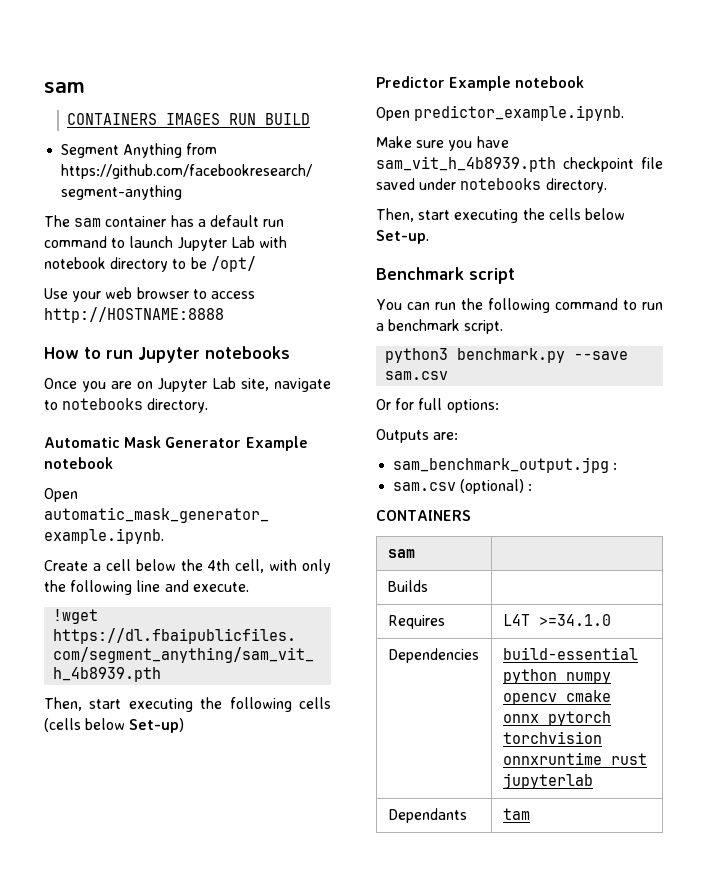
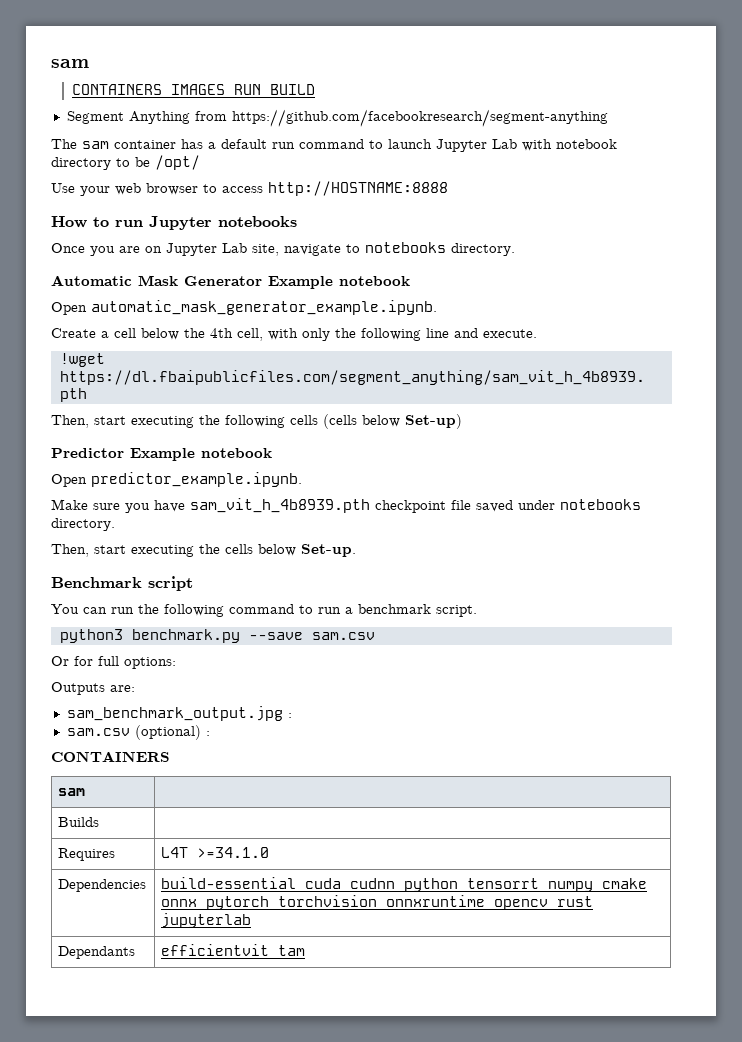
- Dependencies | build-essential python numpy opencv cmake onnx pytorch torchvision onnxruntime rust jupyterlab
+ Dependencies | build-essential cuda cudnn python tensorrt numpy cmake onnx pytorch torchvision onnxruntime opencv rust jupyterlab
- Dependants | tam
+ Dependants | efficientvit tam

